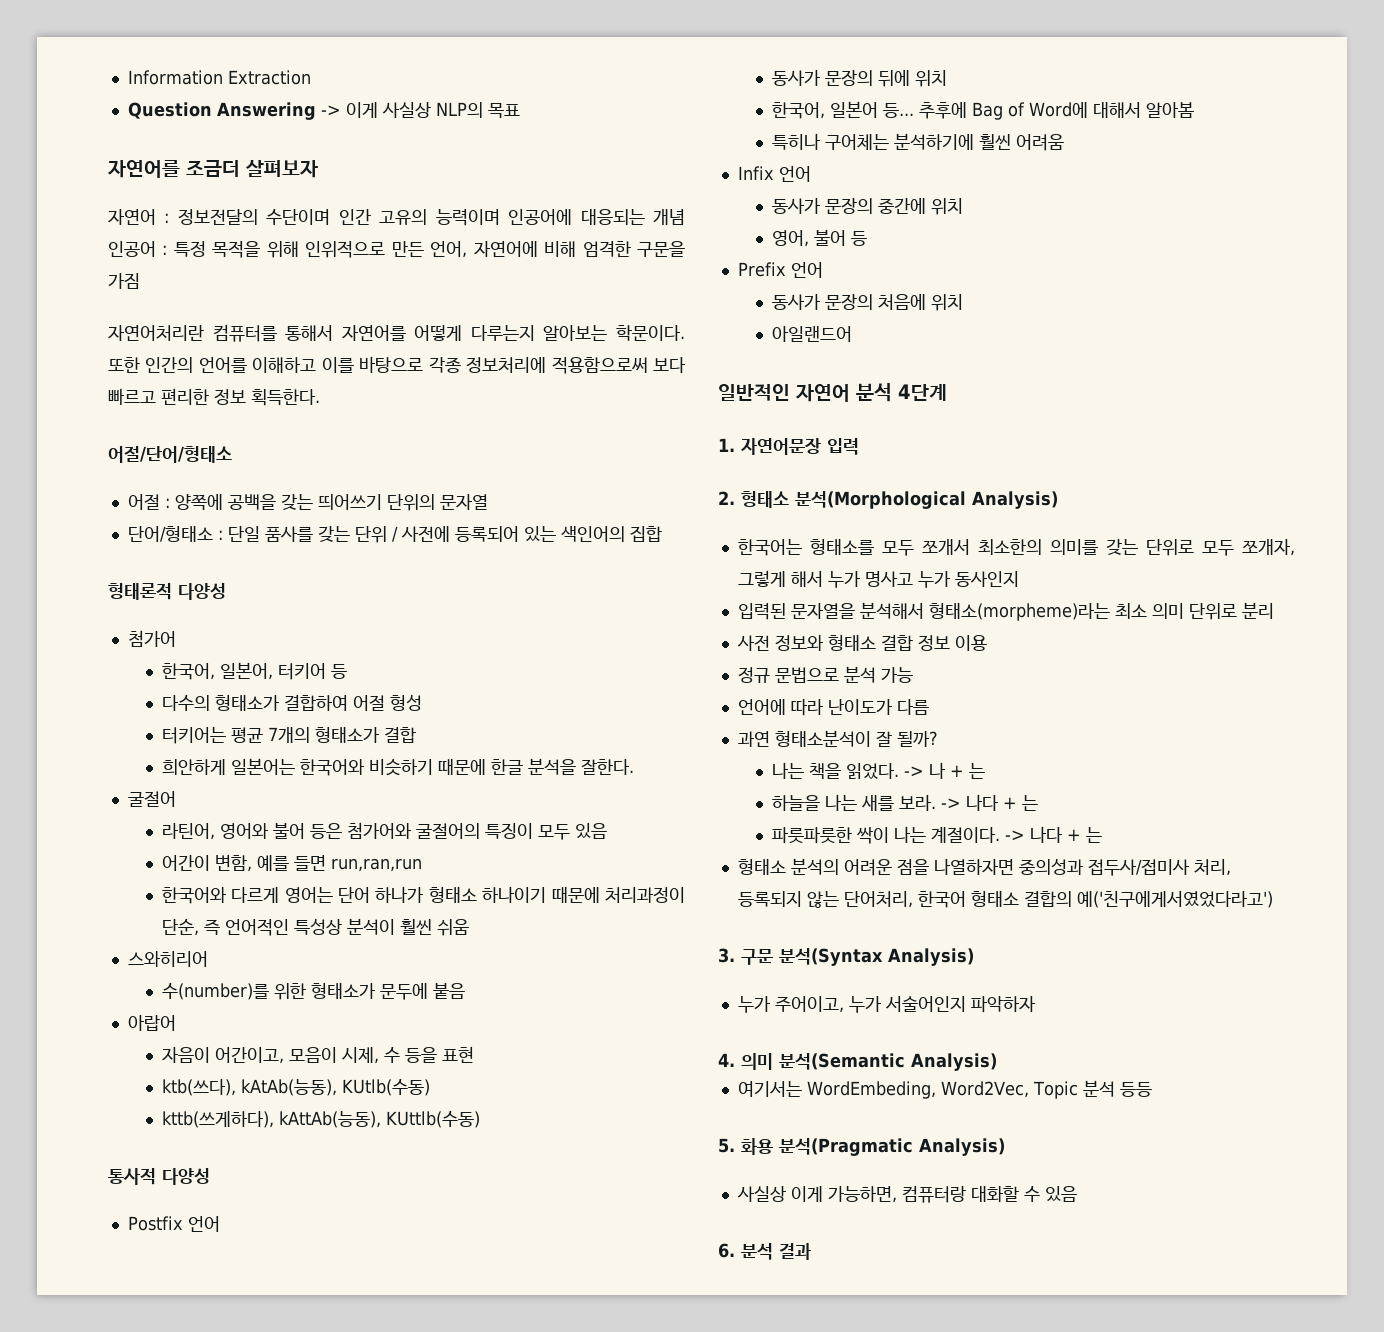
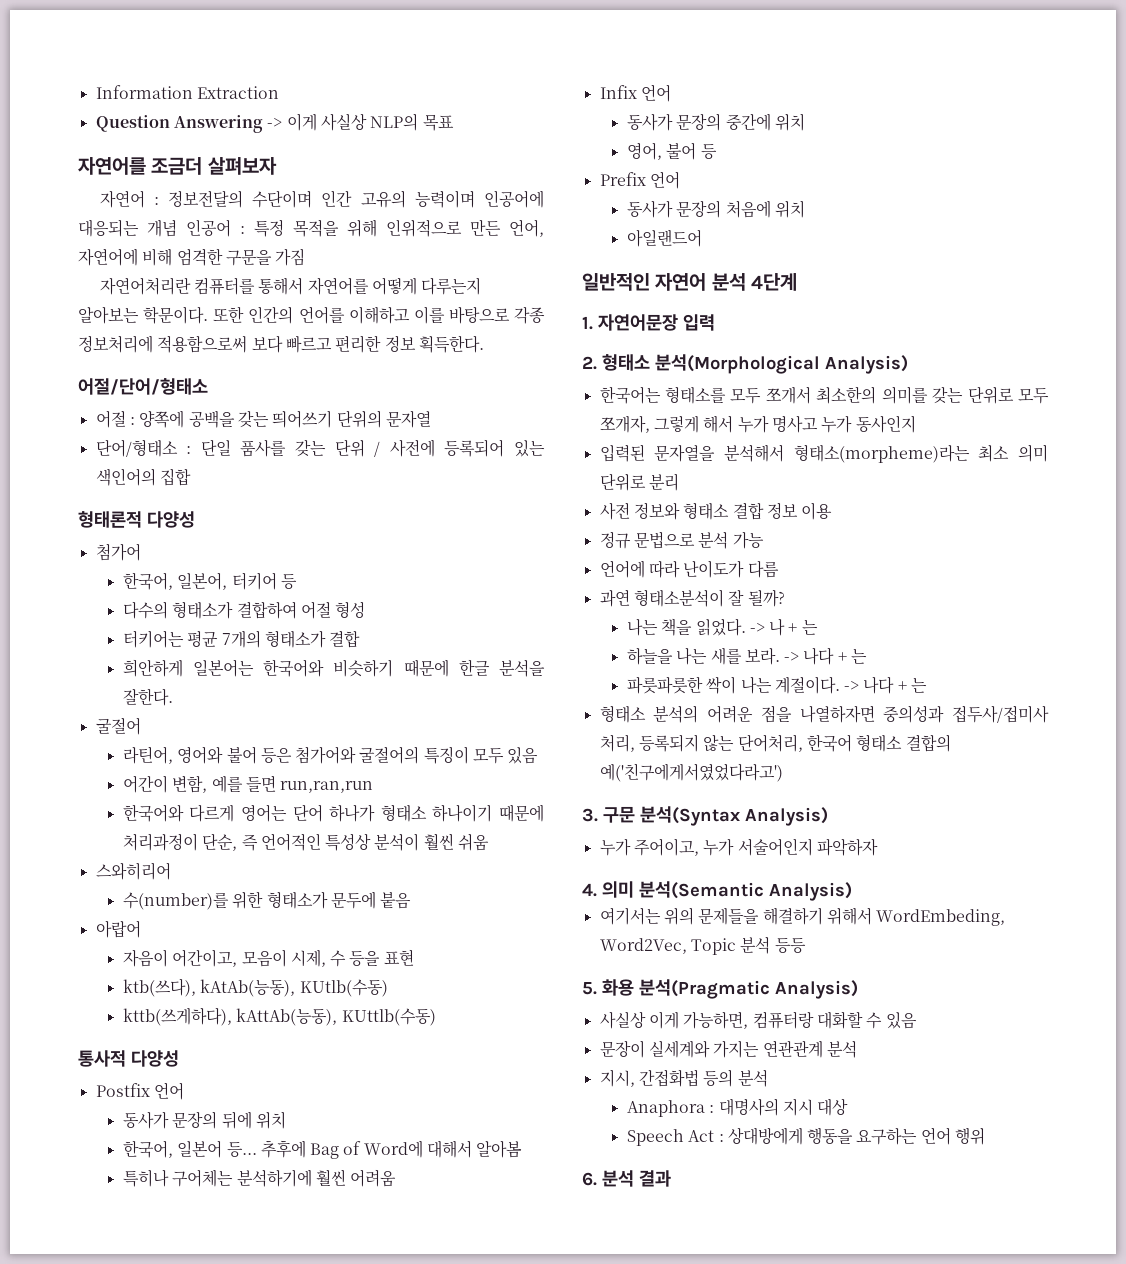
- 여기서는 WordEmbeding, Word2Vec, Topic 분석 등등
+ 여기서는 위의 문제들을 해결하기 위해서 WordEmbeding, Word2Vec, Topic 분석 등등
+ 문장이 실세계와 가지는 연관관계 분석
+ 지시, 간접화법 등의 분석
+ Anaphora : 대명사의 지시 대상
+ Speech Act : 상대방에게 행동을 요구하는 언어 행위

